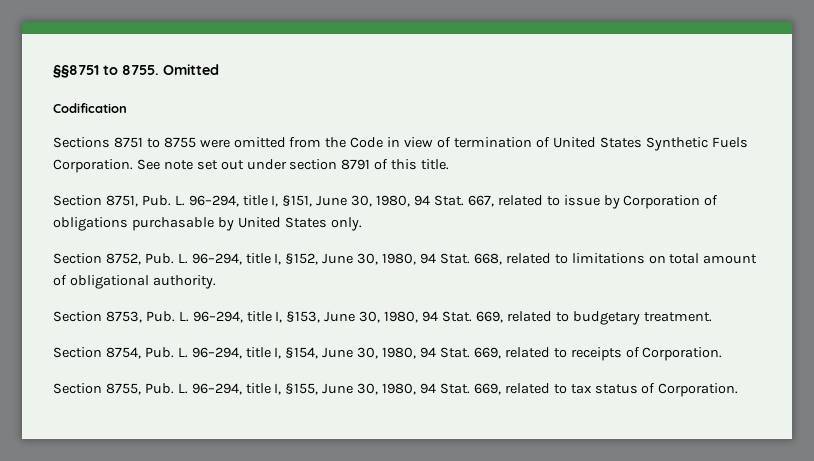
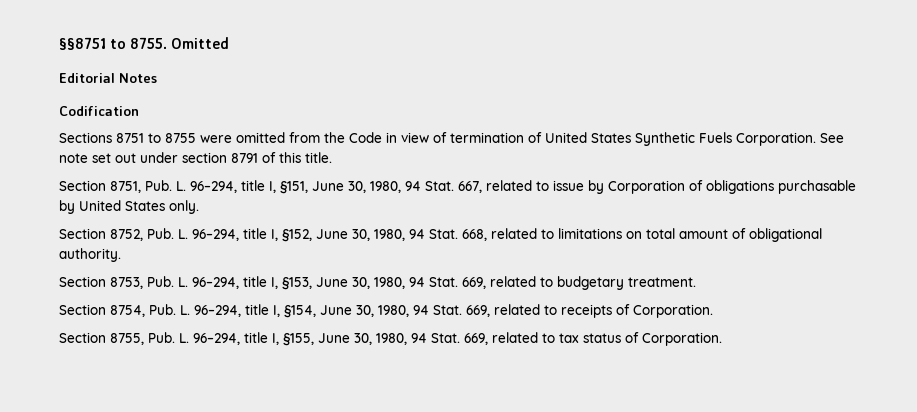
+ Editorial Notes

